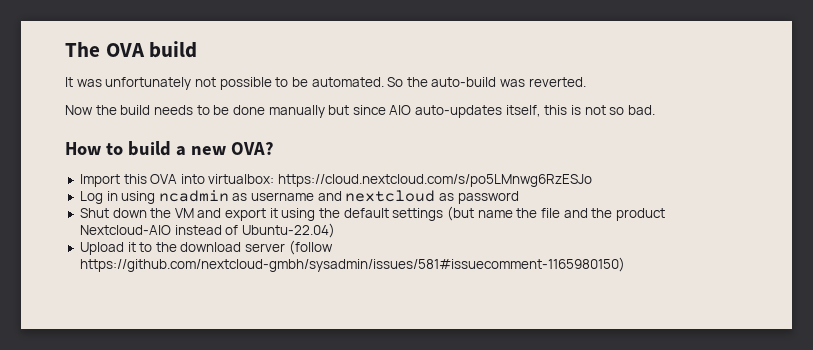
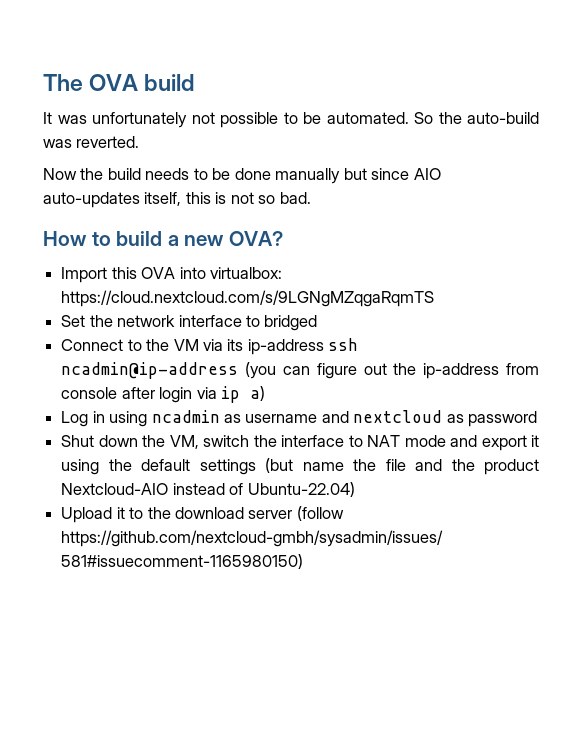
- Import this OVA into virtualbox: https://cloud.nextcloud.com/s/po5LMnwg6RzESJo
+ Import this OVA into virtualbox: https://cloud.nextcloud.com/s/9LGNgMZqgaRqmTS
+ Set the network interface to bridged
+ Connect to the VM via its ip-address ssh ncadmin@ip-address (you can figure out the ip-address from console after login via ip a)
- Shut down the VM and export it using the default settings (but name the file and the product Nextcloud-AIO instead of Ubuntu-22.04)
+ Shut down the VM, switch the interface to NAT mode and export it using the default settings (but name the file and the product Nextcloud-AIO instead of Ubuntu-22.04)

